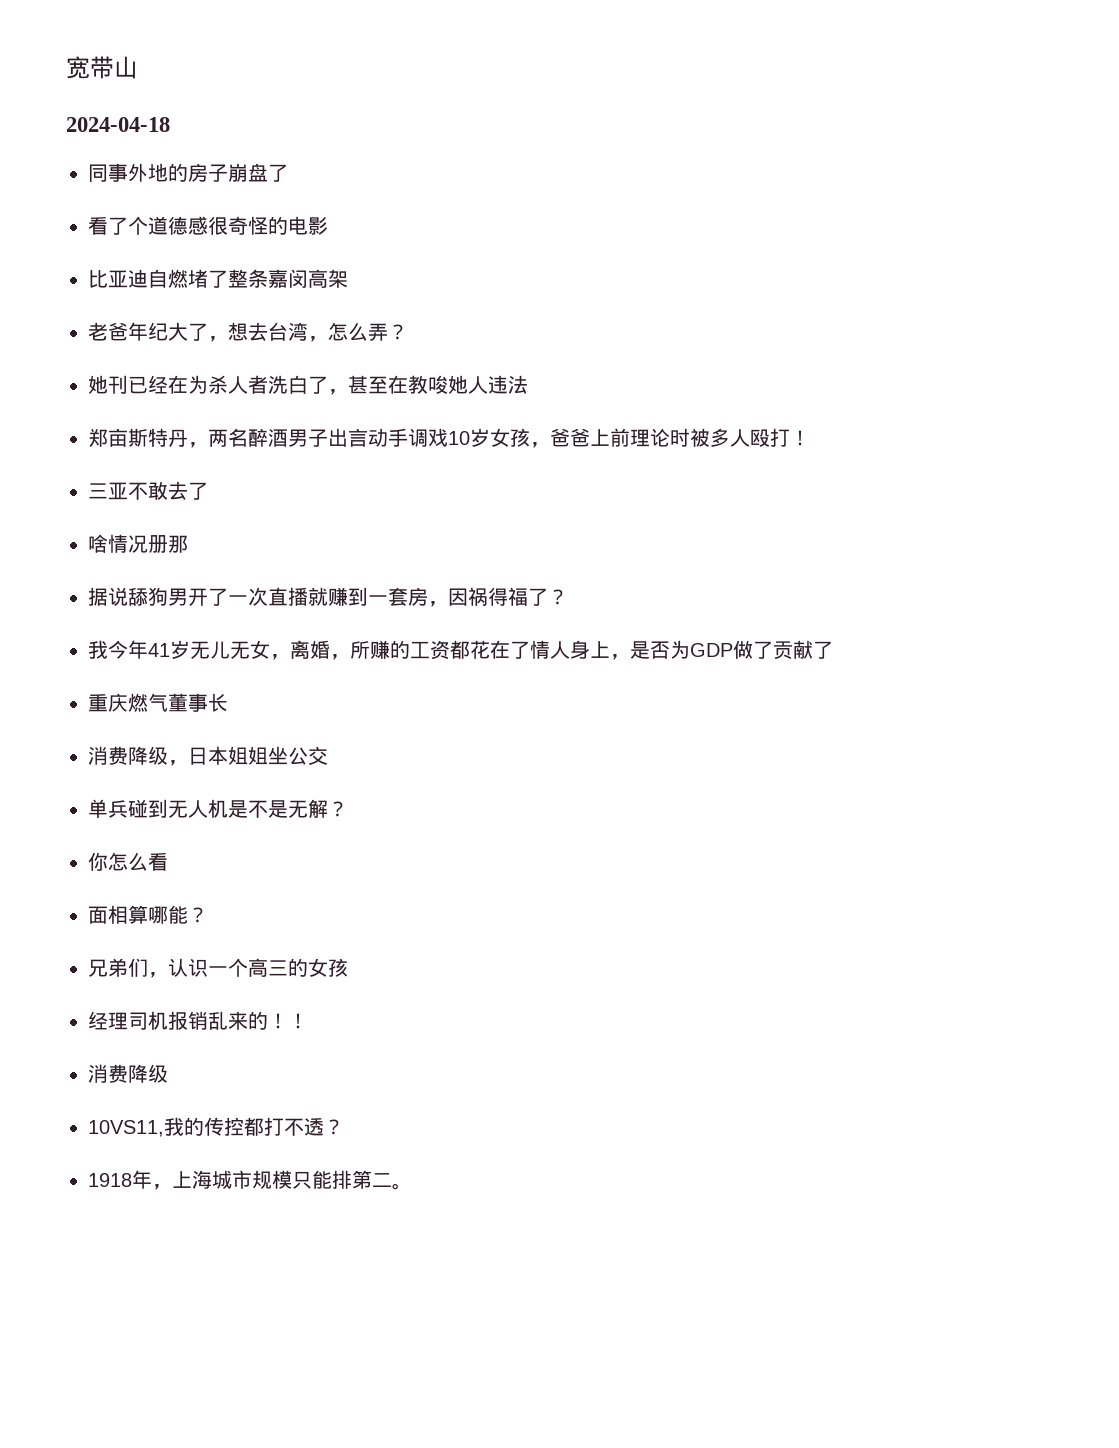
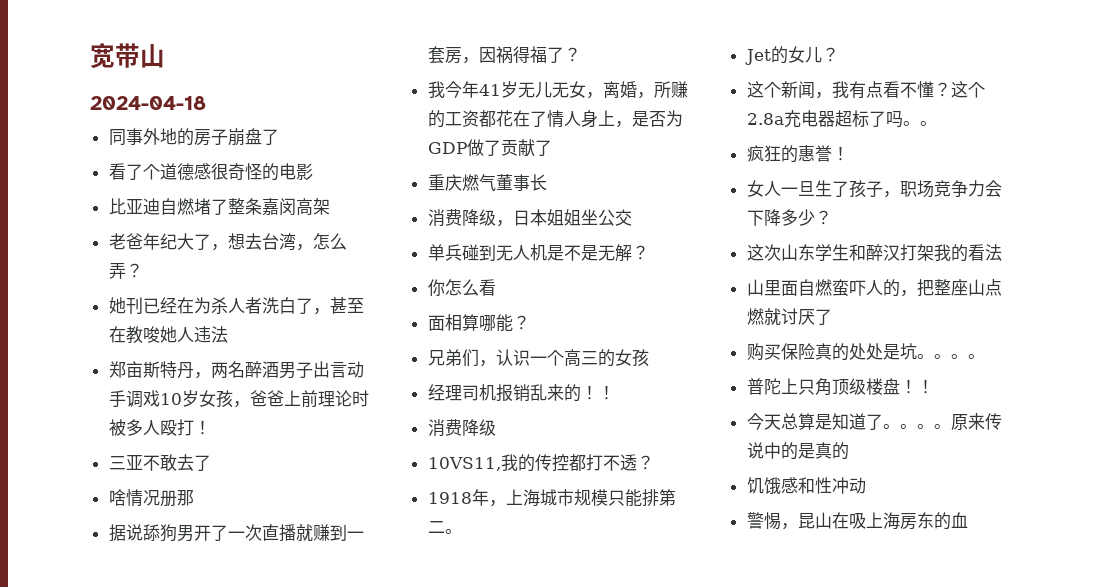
+ Jet的女儿？
+ 这个新闻，我有点看不懂？这个2.8a充电器超标了吗。。
+ 疯狂的惠誉！
+ 女人一旦生了孩子，职场竞争力会下降多少？
+ 这次山东学生和醉汉打架我的看法
+ 山里面自燃蛮吓人的，把整座山点燃就讨厌了
+ 购买保险真的处处是坑。。。。
+ 普陀上只角顶级楼盘！！
+ 今天总算是知道了。。。。原来传说中的是真的
+ 饥饿感和性冲动
+ 警惕，昆山在吸上海房东的血

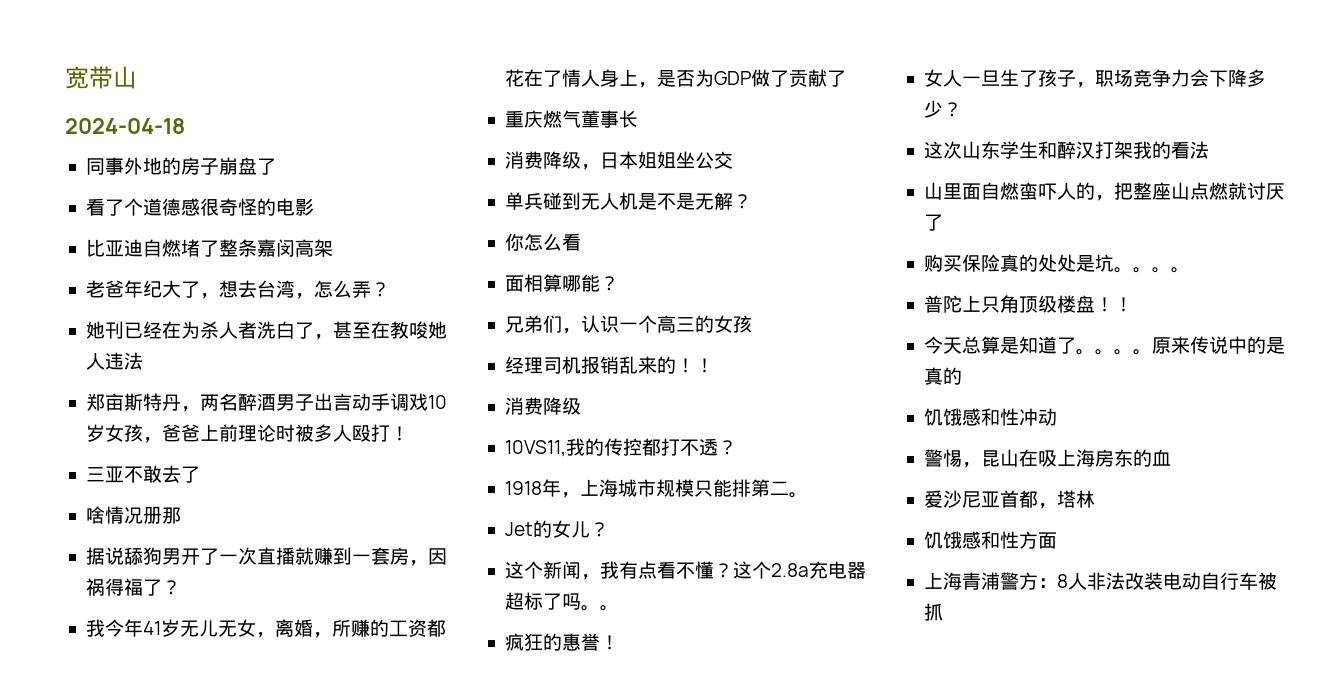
+ 爱沙尼亚首都，塔林
+ 饥饿感和性方面
+ 上海青浦警方：8人非法改装电动自行车被抓

